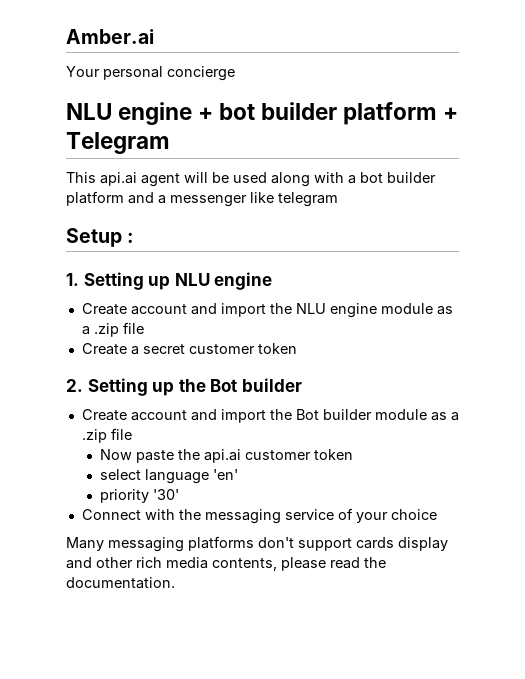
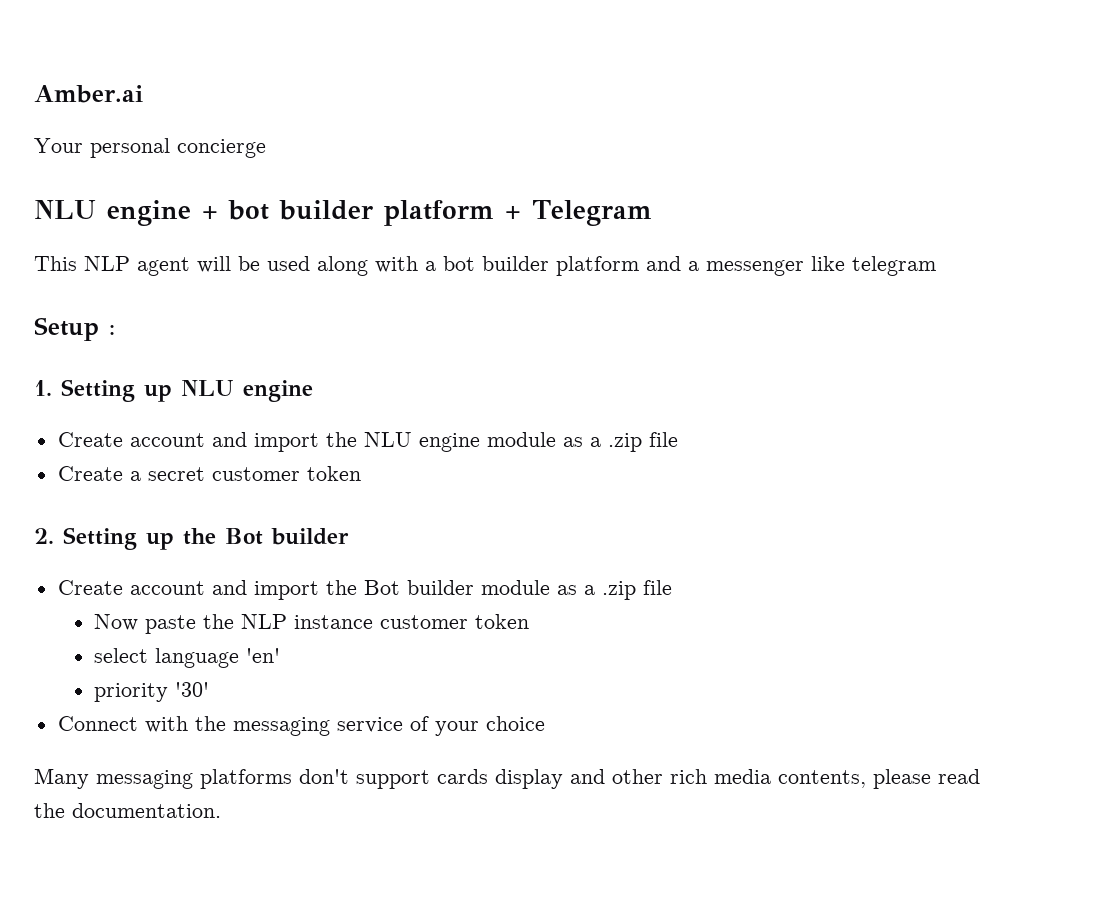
- This api.ai agent will be used along with a bot builder platform and a messenger like telegram
+ This NLP agent will be used along with a bot builder platform and a messenger like telegram
- Now paste the api.ai customer token
+ Now paste the NLP instance customer token

